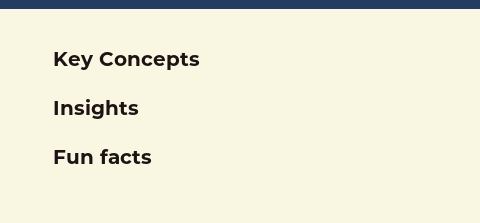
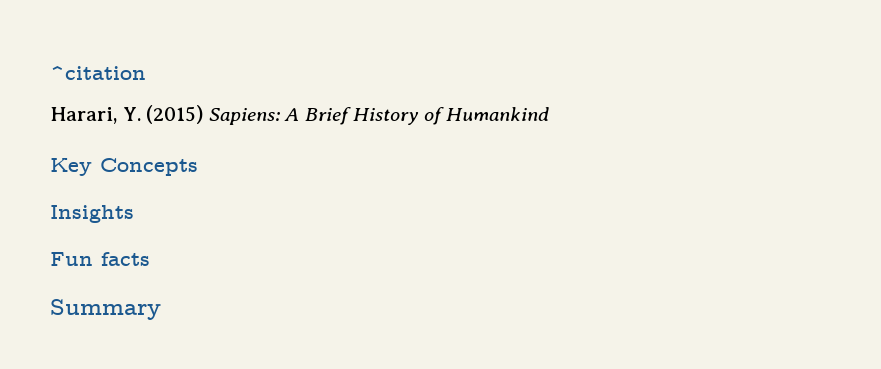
+ ^citation
+ Harari, Y. (2015) Sapiens: A Brief History of Humankind
+ Summary

